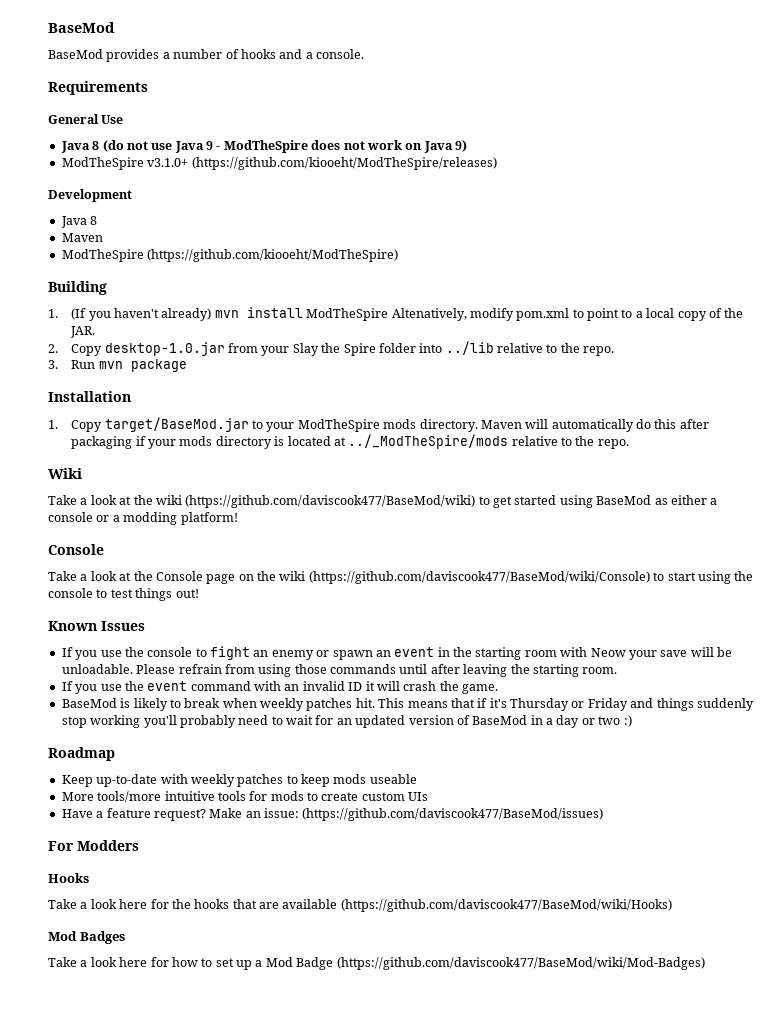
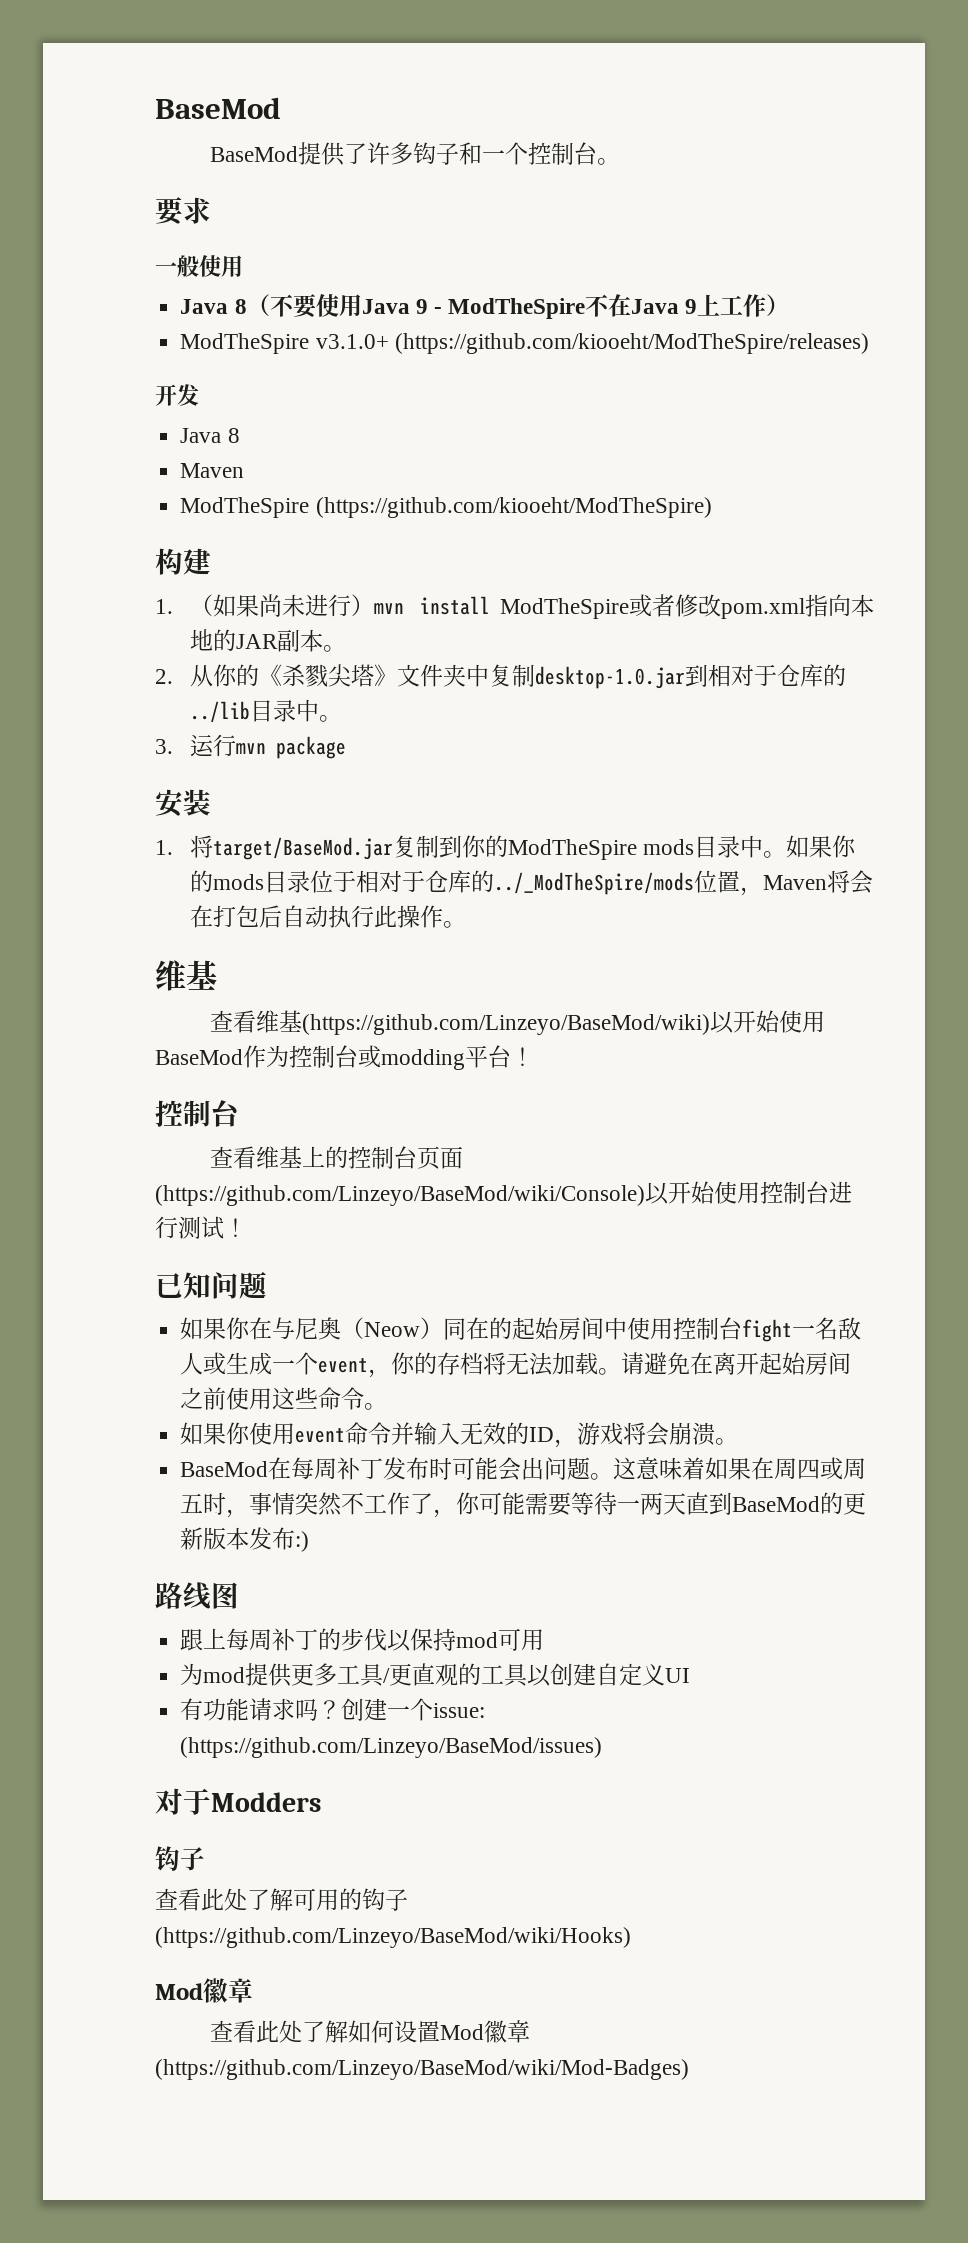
- BaseMod provides a number of hooks and a console.
- Requirements
- General Use
- Java 8 (do not use Java 9 - ModTheSpire does not work on Java 9)
+ BaseMod提供了许多钩子和一个控制台。
+ 要求
+ 一般使用
+ Java 8（不要使用Java 9 - ModTheSpire不在Java 9上工作）
- Development
+ 开发
- Building
- 1. (If you haven't already) mvn install ModTheSpire Altenatively, modify pom.xml to point to a local copy of the JAR.
- 2. Copy desktop-1.0.jar from your Slay the Spire folder into ../lib relative to the repo.
+ 构建
+ 1.（如果尚未进行）mvn install ModTheSpire或者修改pom.xml指向本地的JAR副本。
+ 2.从你的《杀戮尖塔》文件夹中复制desktop-1.0.jar到相对于仓库的../lib目录中。
- 3. Run mvn package
+ 3.运行mvn package
- Installation
- 1. Copy target/BaseMod.jar to your ModTheSpire mods directory. Maven will automatically do this after packaging if your mods directory is located at ../_ModTheSpire/mods relative to the repo.
- Wiki
- Take a look at the wiki (https://github.com/daviscook477/BaseMod/wiki) to get started using BaseMod as either a console or a modding platform!
- Console
- Take a look at the Console page on the wiki (https://github.com/daviscook477/BaseMod/wiki/Console) to start using the console to test things out!
- Known Issues
- If you use the console to fight an enemy or spawn an event in the starting room with Neow your save will be unloadable. Please refrain from using those commands until after leaving the starting room.
- If you use the event command with an invalid ID it will crash the game.
- BaseMod is likely to break when weekly patches hit. This means that if it's Thursday or Friday and things suddenly stop working you'll probably need to wait for an updated version of BaseMod in a day or two :)
- Roadmap
- Keep up-to-date with weekly patches to keep mods useable
- More tools/more intuitive tools for mods to create custom UIs
- Have a feature request? Make an issue: (https://github.com/daviscook477/BaseMod/issues)
- For Modders
- Hooks
- Take a look here for the hooks that are available (https://github.com/daviscook477/BaseMod/wiki/Hooks)
- Mod Badges
- Take a look here for how to set up a Mod Badge (https://github.com/daviscook477/BaseMod/wiki/Mod-Badges)
+ 安装
+ 1.将target/BaseMod.jar复制到你的ModTheSpire mods目录中。如果你的mods目录位于相对于仓库的../_ModTheSpire/mods位置，Maven将会在打包后自动执行此操作。
+ 维基
+ 查看维基(https://github.com/Linzeyo/BaseMod/wiki)以开始使用BaseMod作为控制台或modding平台！
+ 控制台
+ 查看维基上的控制台页面(https://github.com/Linzeyo/BaseMod/wiki/Console)以开始使用控制台进行测试！
+ 已知问题
+ 如果你在与尼奥（Neow）同在的起始房间中使用控制台fight一名敌人或生成一个event，你的存档将无法加载。请避免在离开起始房间之前使用这些命令。
+ 如果你使用event命令并输入无效的ID，游戏将会崩溃。
+ BaseMod在每周补丁发布时可能会出问题。这意味着如果在周四或周五时，事情突然不工作了，你可能需要等待一两天直到BaseMod的更新版本发布:)
+ 路线图
+ 跟上每周补丁的步伐以保持mod可用
+ 为mod提供更多工具/更直观的工具以创建自定义UI
+ 有功能请求吗？创建一个issue: (https://github.com/Linzeyo/BaseMod/issues)
+ 对于Modders
+ 钩子
+ 查看此处了解可用的钩子(https://github.com/Linzeyo/BaseMod/wiki/Hooks)
+ Mod徽章
+ 查看此处了解如何设置Mod徽章(https://github.com/Linzeyo/BaseMod/wiki/Mod-Badges)

